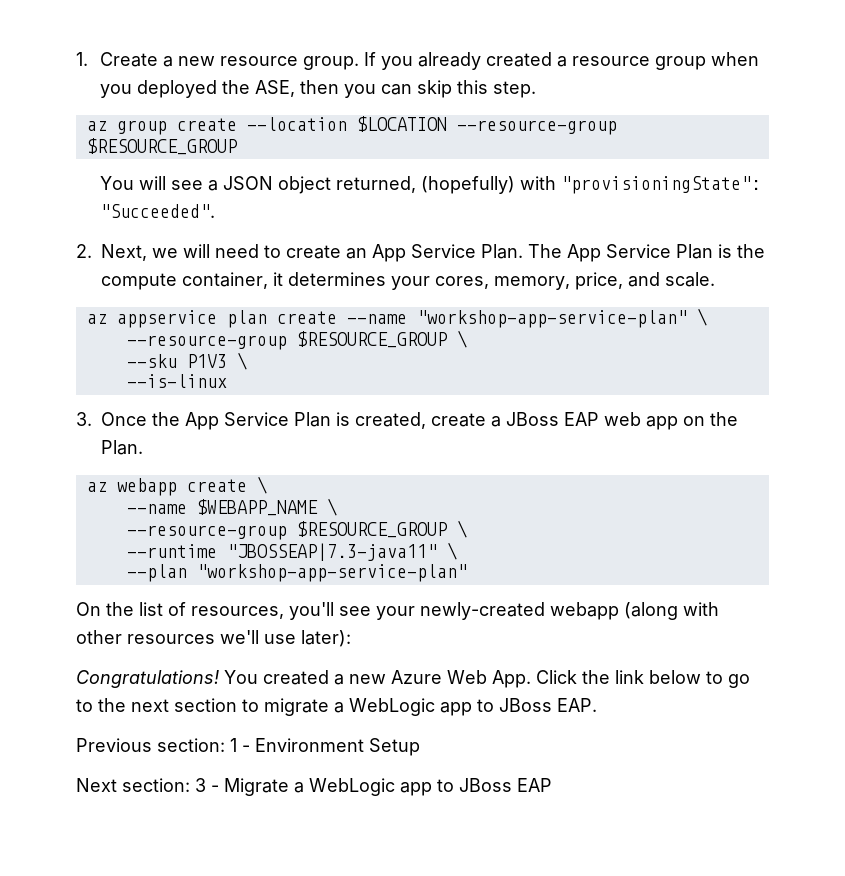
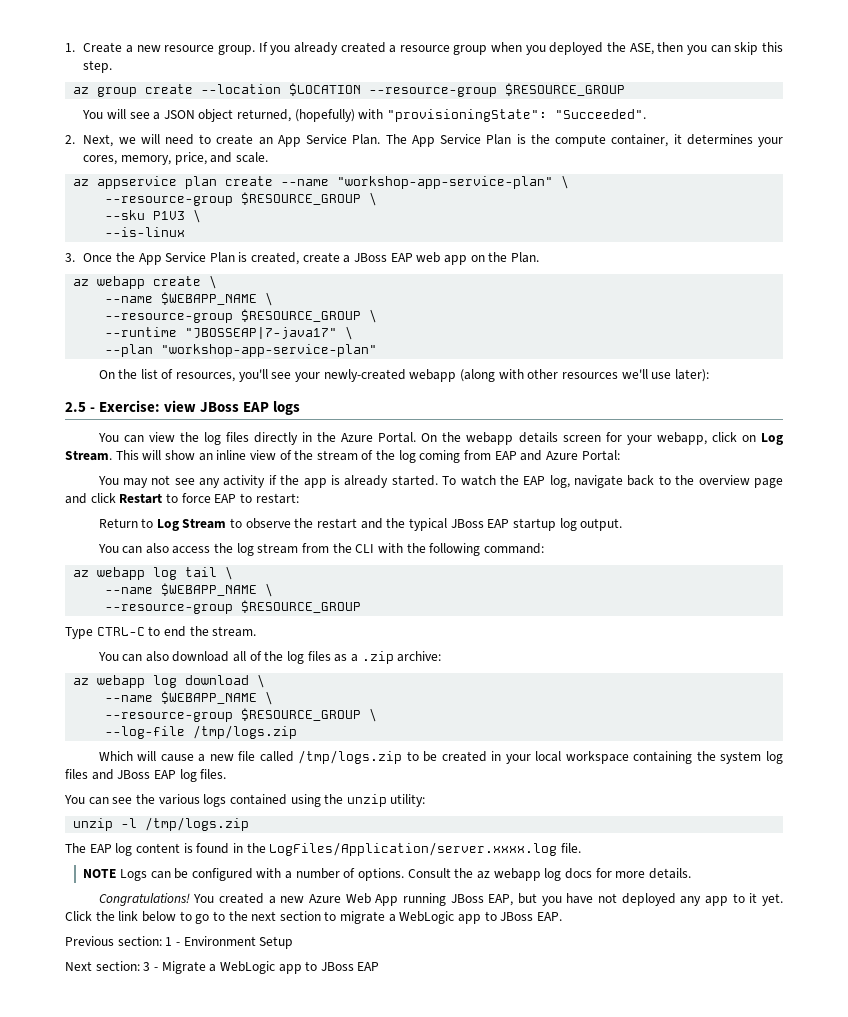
- --runtime "JBOSSEAP|7.3-java11" \
+ --runtime "JBOSSEAP|7-java17" \
+ 2.5 - Exercise: view JBoss EAP logs
+ You can view the log files directly in the Azure Portal. On the webapp details screen for your webapp, click on Log Stream. This will show an inline view of the stream of the log coming from EAP and Azure Portal:
+ You may not see any activity if the app is already started. To watch the EAP log, navigate back to the overview page and click Restart to force EAP to restart:
+ Return to Log Stream to observe the restart and the typical JBoss EAP startup log output.
+ You can also access the log stream from the CLI with the following command:
+ az webapp log tail \
+ --name $WEBAPP_NAME \
+ --resource-group $RESOURCE_GROUP
+ Type CTRL-C to end the stream.
+ You can also download all of the log files as a .zip archive:
+ az webapp log download \
+ --name $WEBAPP_NAME \
+ --resource-group $RESOURCE_GROUP \
+ --log-file /tmp/logs.zip
+ Which will cause a new file called /tmp/logs.zip to be created in your local workspace containing the system log files and JBoss EAP log files.
+ You can see the various logs contained using the unzip utility:
+ unzip -l /tmp/logs.zip
+ The EAP log content is found in the LogFiles/Application/server.xxxx.log file.
+ NOTE Logs can be configured with a number of options. Consult the az webapp log docs for more details.
- You created a new Azure Web App. Click the link below to go to the next section to migrate a WebLogic app to JBoss EAP.
+ You created a new Azure Web App running JBoss EAP, but you have not deployed any app to it yet. Click the link below to go to the next section to migrate a WebLogic app to JBoss EAP.

